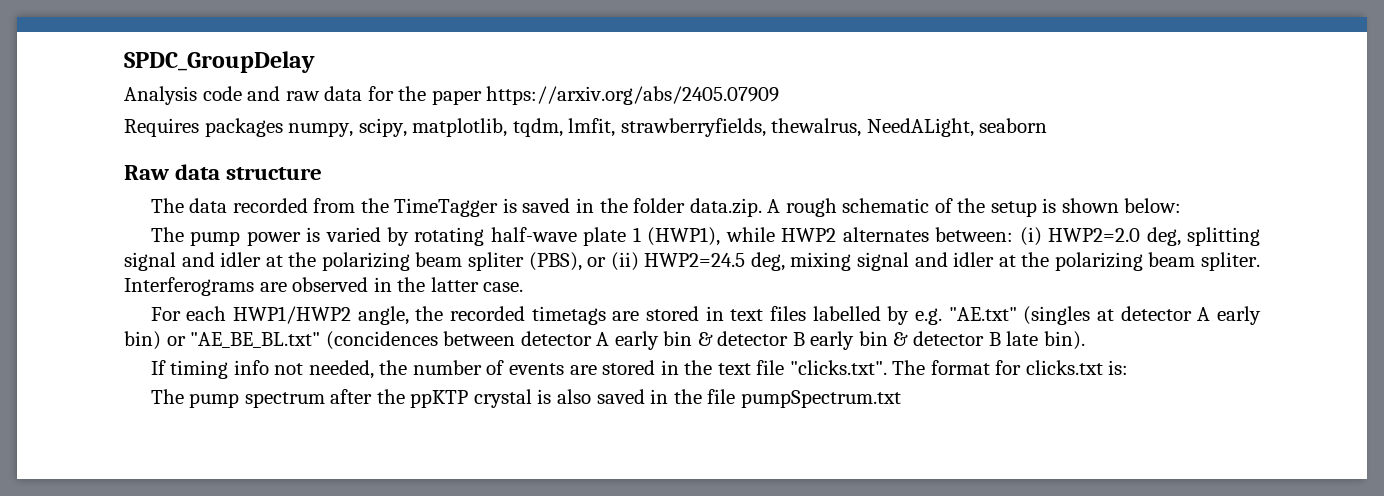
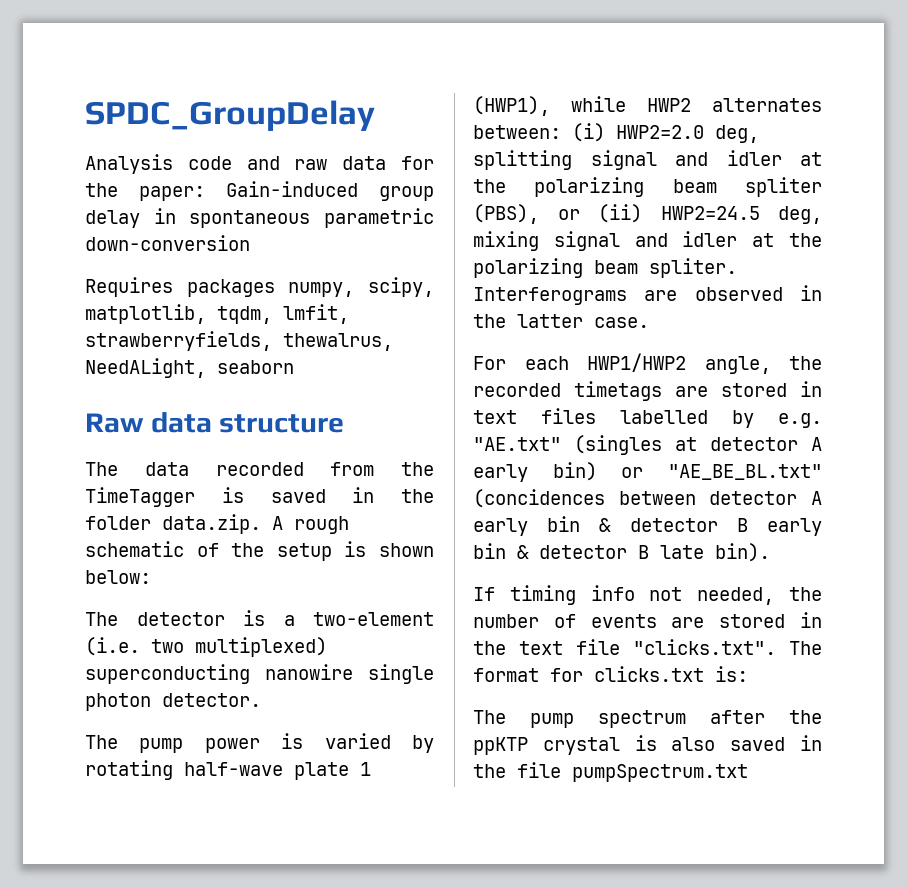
- Analysis code and raw data for the paper https://arxiv.org/abs/2405.07909
+ Analysis code and raw data for the paper: Gain-induced group delay in spontaneous parametric down-conversion
+ The detector is a two-element (i.e. two multiplexed) superconducting nanowire single photon detector.

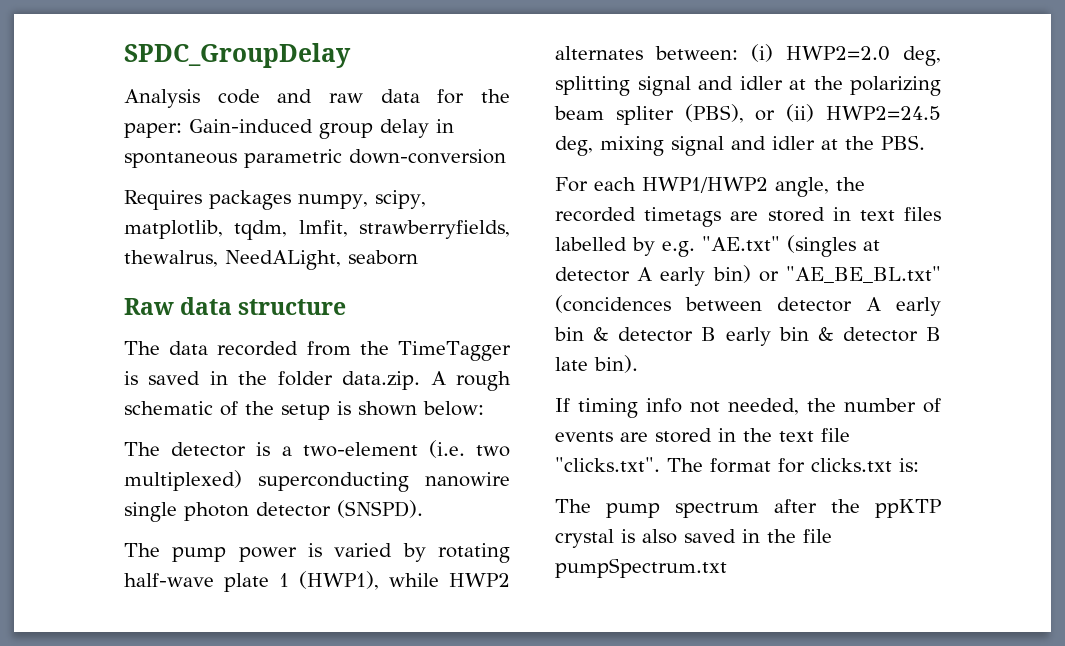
- The detector is a two-element (i.e. two multiplexed) superconducting nanowire single photon detector.
+ The detector is a two-element (i.e. two multiplexed) superconducting nanowire single photon detector (SNSPD).
- The pump power is varied by rotating half-wave plate 1 (HWP1), while HWP2 alternates between: (i) HWP2=2.0 deg, splitting signal and idler at the polarizing beam spliter (PBS), or (ii) HWP2=24.5 deg, mixing signal and idler at the polarizing beam spliter. Interferograms are observed in the latter case.
+ The pump power is varied by rotating half-wave plate 1 (HWP1), while HWP2 alternates between: (i) HWP2=2.0 deg, splitting signal and idler at the polarizing beam spliter (PBS), or (ii) HWP2=24.5 deg, mixing signal and idler at the PBS.

